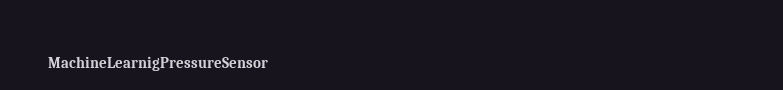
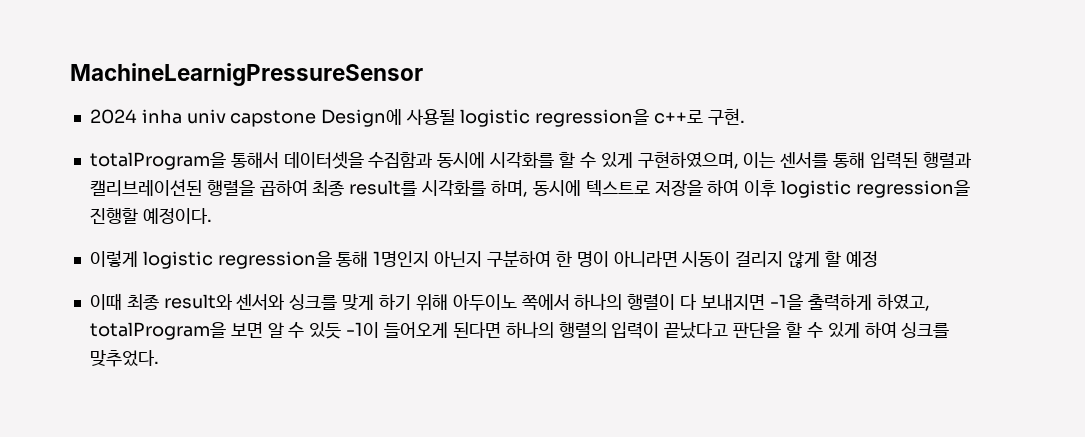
+ 2024 inha univ capstone Design에 사용될 logistic regression을 c++로 구현.
+ totalProgram을 통해서 데이터셋을 수집함과 동시에 시각화를 할 수 있게 구현하였으며, 이는 센서를 통해 입력된 행렬과 캘리브레이션된 행렬을 곱하여 최종 result를 시각화를 하며, 동시에 텍스트로 저장을 하여 이후 logistic regression을 진행할 예정이다.
+ 이렇게 logistic regression을 통해 1명인지 아닌지 구분하여 한 명이 아니라면 시동이 걸리지 않게 할 예정
+ 이때 최종 result와 센서와 싱크를 맞게 하기 위해 아두이노 쪽에서 하나의 행렬이 다 보내지면 -1을 출력하게 하였고, totalProgram을 보면 알 수 있듯 -1이 들어오게 된다면 하나의 행렬의 입력이 끝났다고 판단을 할 수 있게 하여 싱크를 맞추었다.

